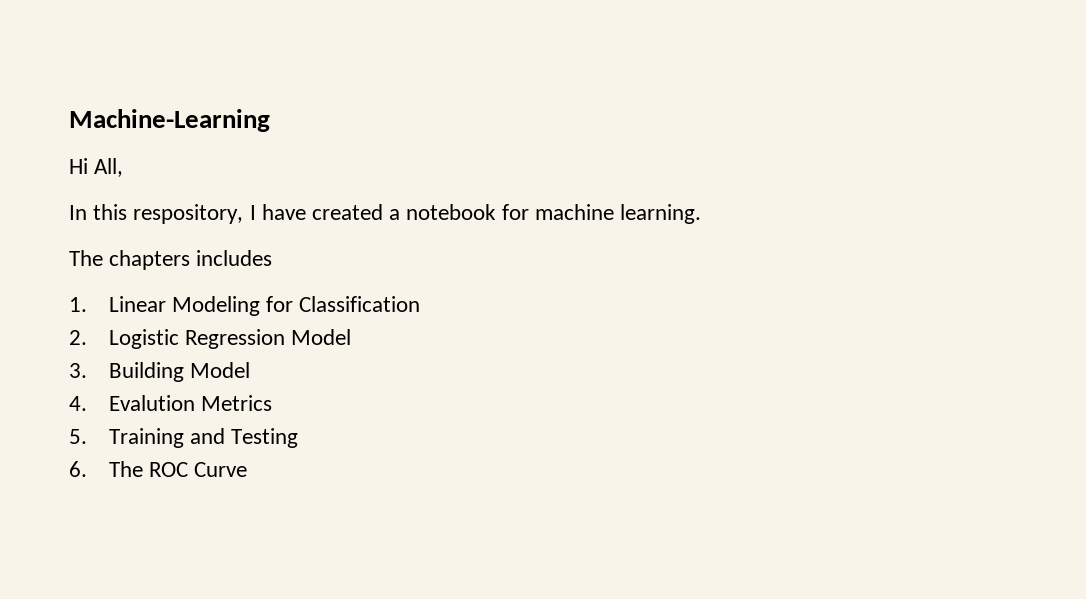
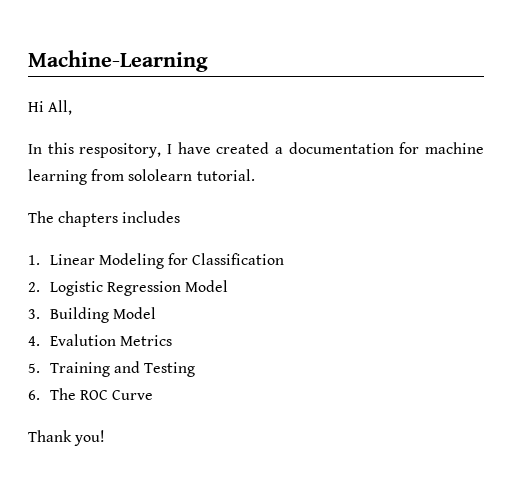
- In this respository, I have created a notebook for machine learning.
+ In this respository, I have created a documentation for machine learning from sololearn tutorial.
+ Thank you!

